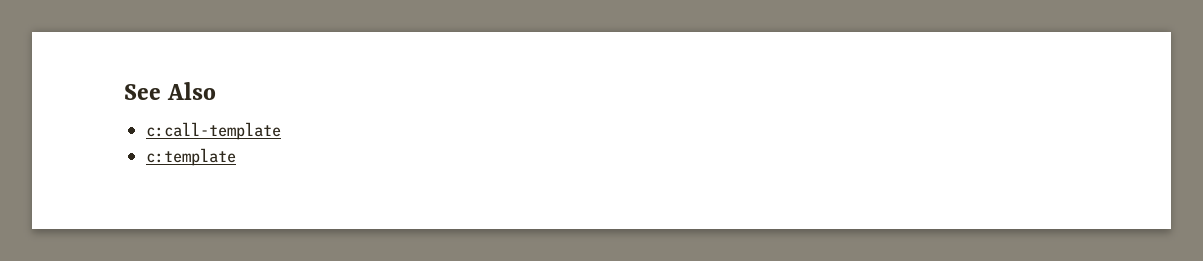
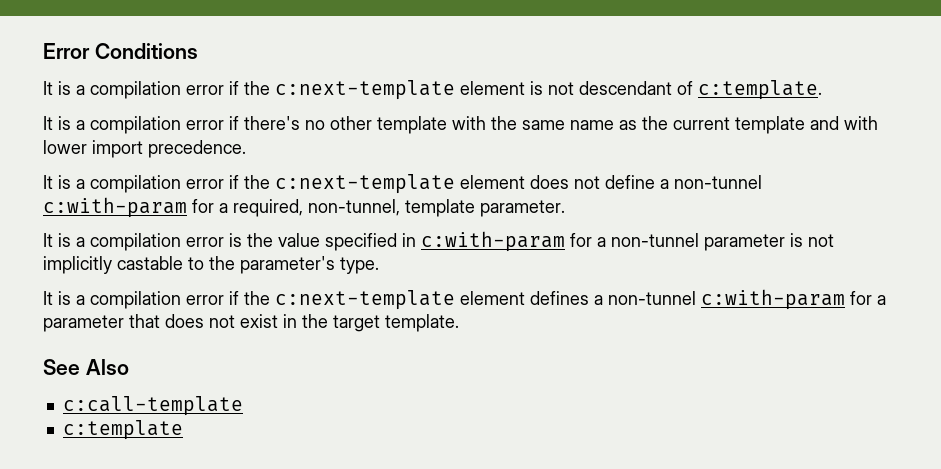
+ Error Conditions
+ It is a compilation error if the c:next-template element is not descendant of c:template.
+ It is a compilation error if there's no other template with the same name as the current template and with lower import precedence.
+ It is a compilation error if the c:next-template element does not define a non-tunnel c:with-param for a required, non-tunnel, template parameter.
+ It is a compilation error is the value specified in c:with-param for a non-tunnel parameter is not implicitly castable to the parameter's type.
+ It is a compilation error if the c:next-template element defines a non-tunnel c:with-param for a parameter that does not exist in the target template.

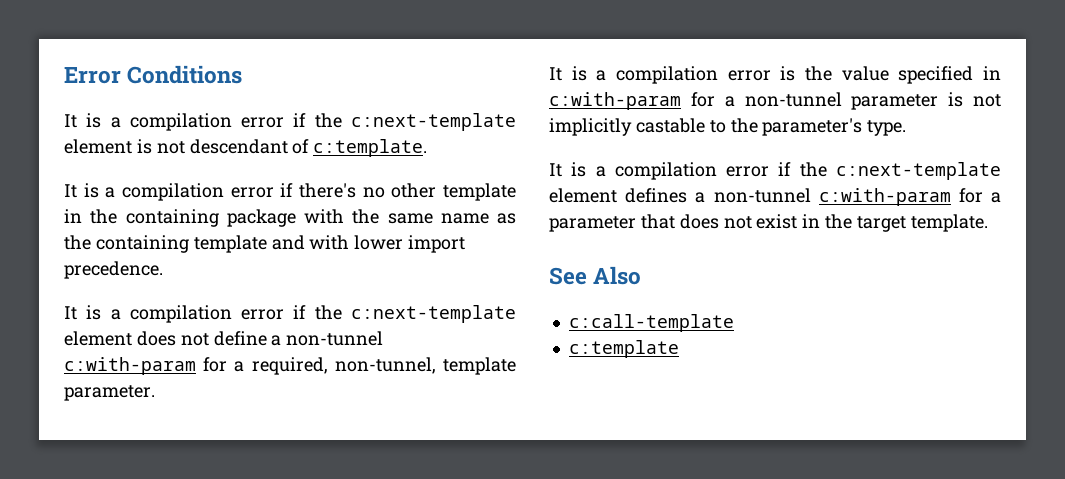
- It is a compilation error if there's no other template with the same name as the current template and with lower import precedence.
+ It is a compilation error if there's no other template in the containing package with the same name as the containing template and with lower import precedence.

